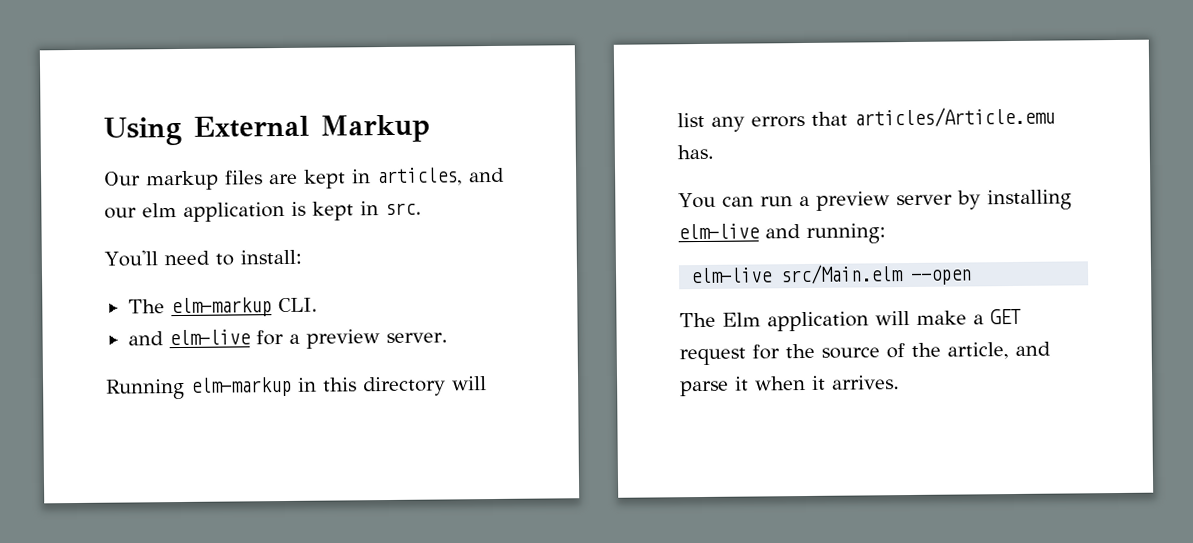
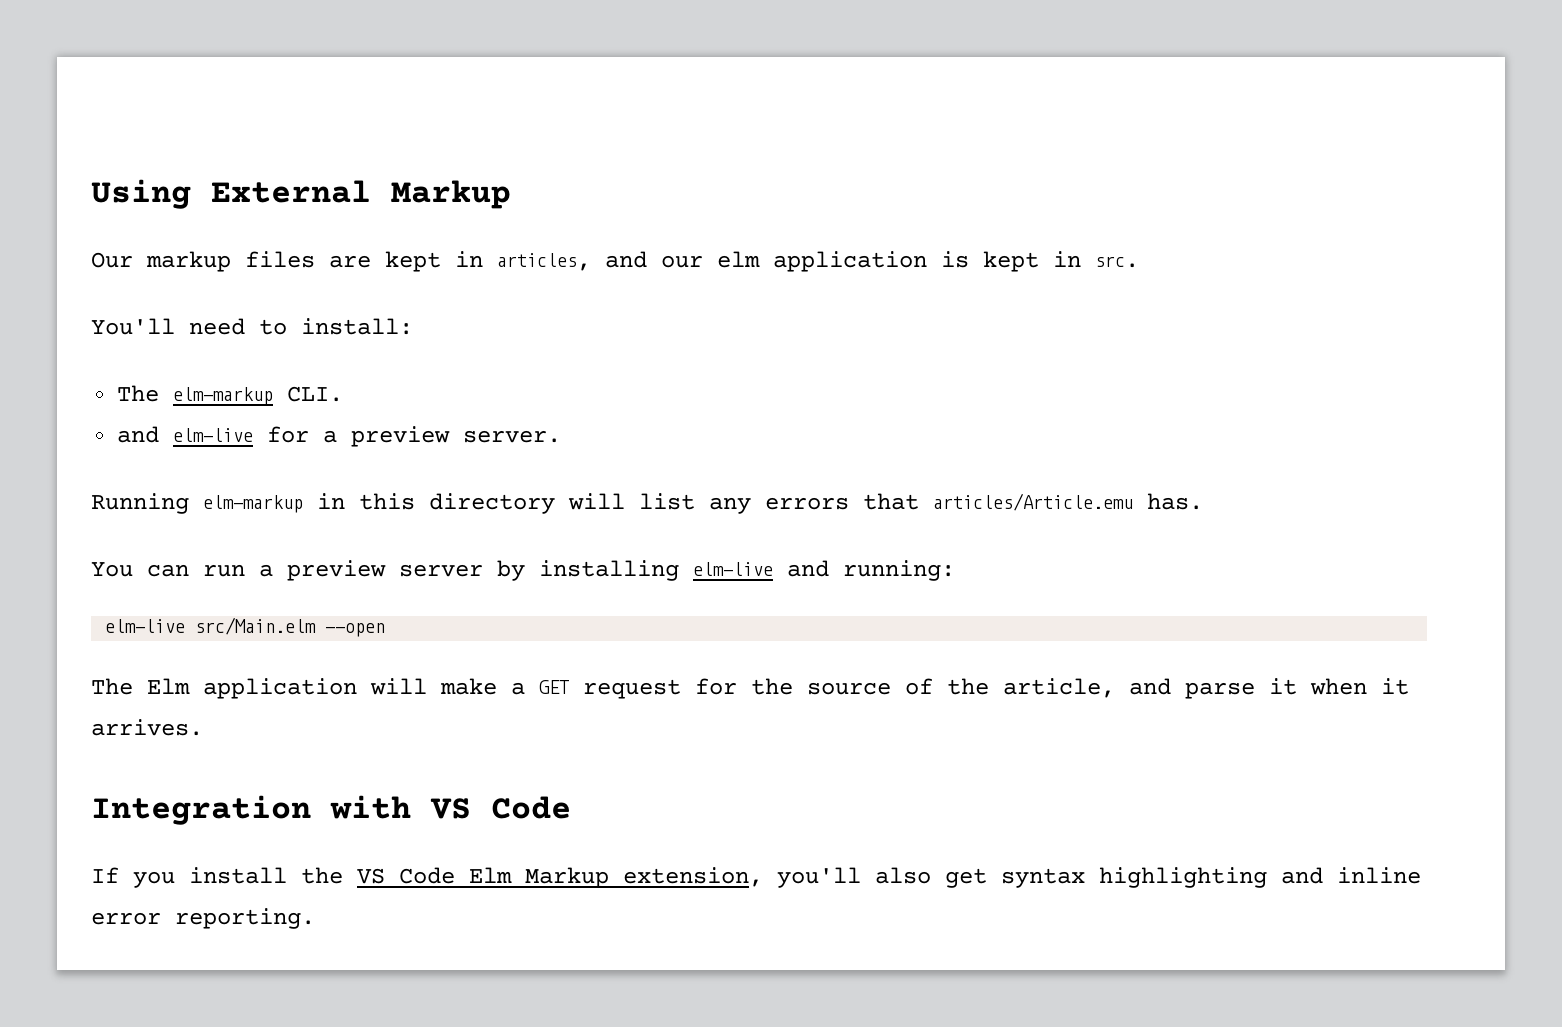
+ Integration with VS Code
+ If you install the VS Code Elm Markup extension, you'll also get syntax highlighting and inline error reporting.

